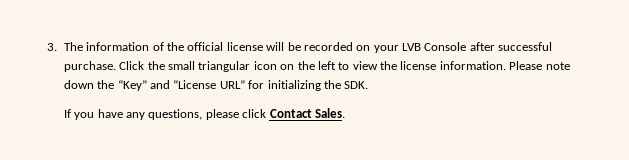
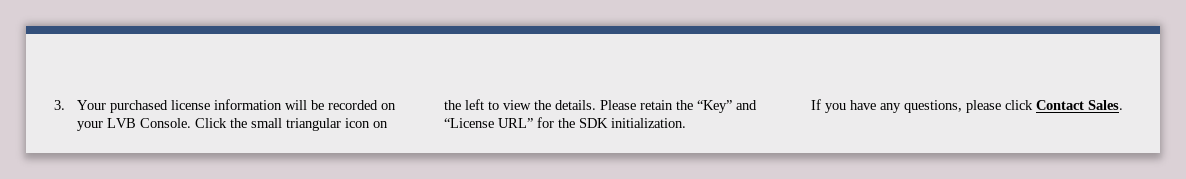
- 3. The information of the official license will be recorded on your LVB Console after successful purchase.
+ 3. Your purchased license information will be recorded on your LVB Console.
- Click the small triangular icon on the left to view the license information. Please note down the “Key” and “License URL” for initializing the SDK.
+ Click the small triangular icon on the left to view the details. Please retain the “Key” and “License URL” for the SDK initialization.

